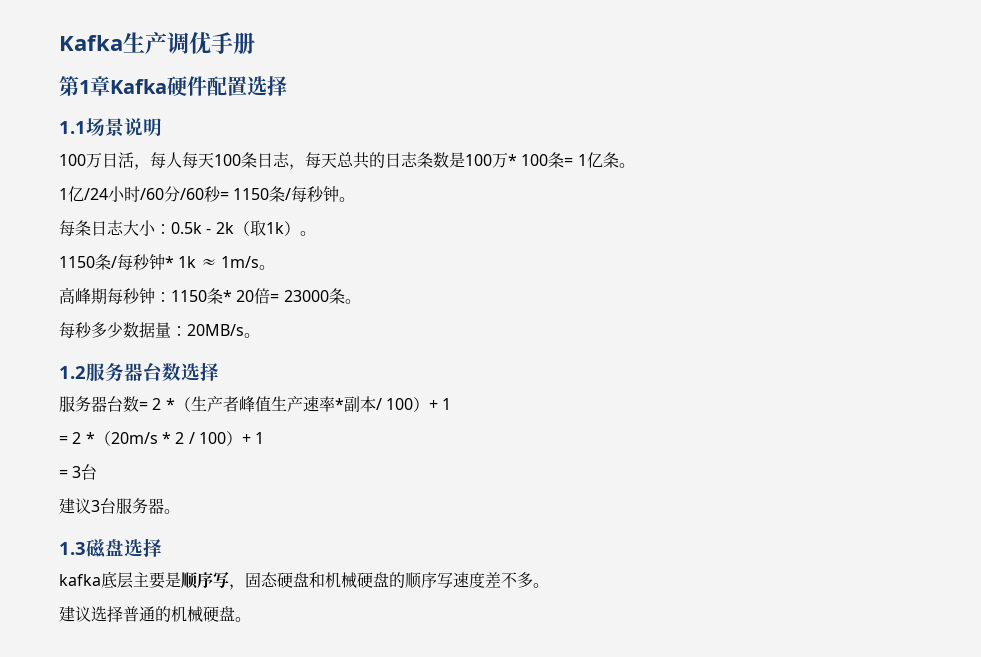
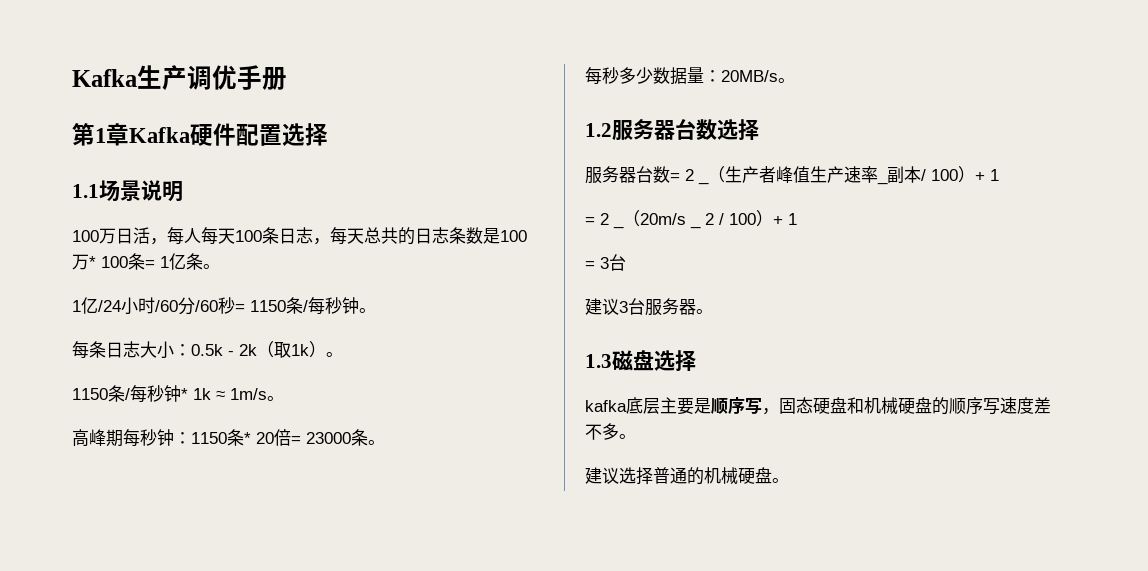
- 服务器台数= 2 *（生产者峰值生产速率*副本/ 100）+ 1
+ 服务器台数= 2 _（生产者峰值生产速率_副本/ 100）+ 1
- = 2 *（20m/s * 2 / 100）+ 1
+ = 2 _（20m/s _ 2 / 100）+ 1

